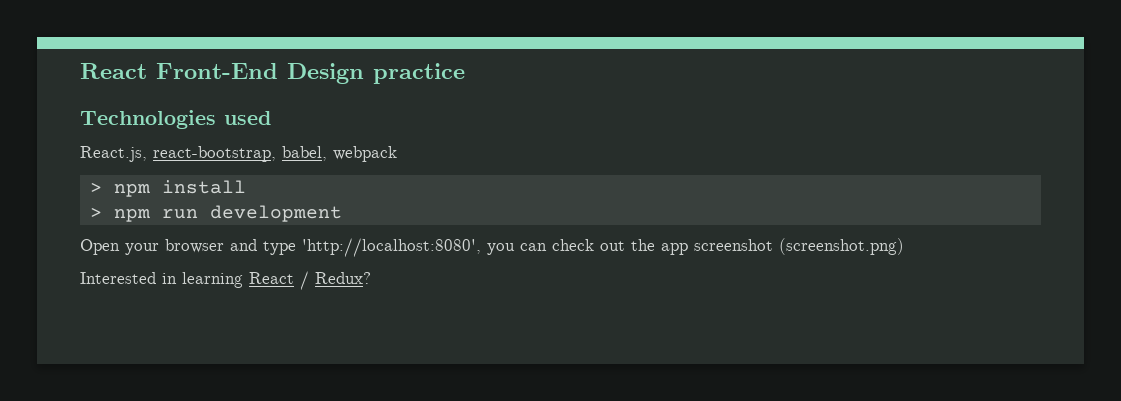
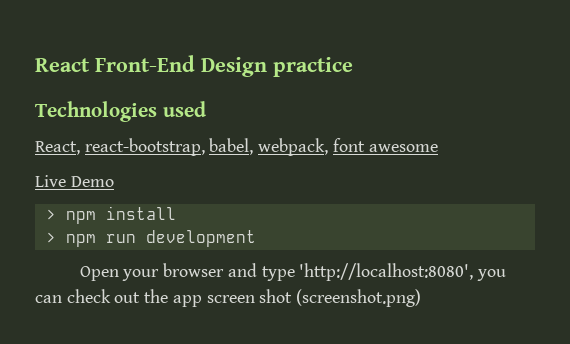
- React.js, react-bootstrap, babel, webpack
+ React, react-bootstrap, babel, webpack, font awesome
+ Live Demo
- Open your browser and type 'http://localhost:8080', you can check out the app screenshot (screenshot.png)
+ Open your browser and type 'http://localhost:8080', you can check out the app screen shot (screenshot.png)
- Interested in learning React / Redux?

